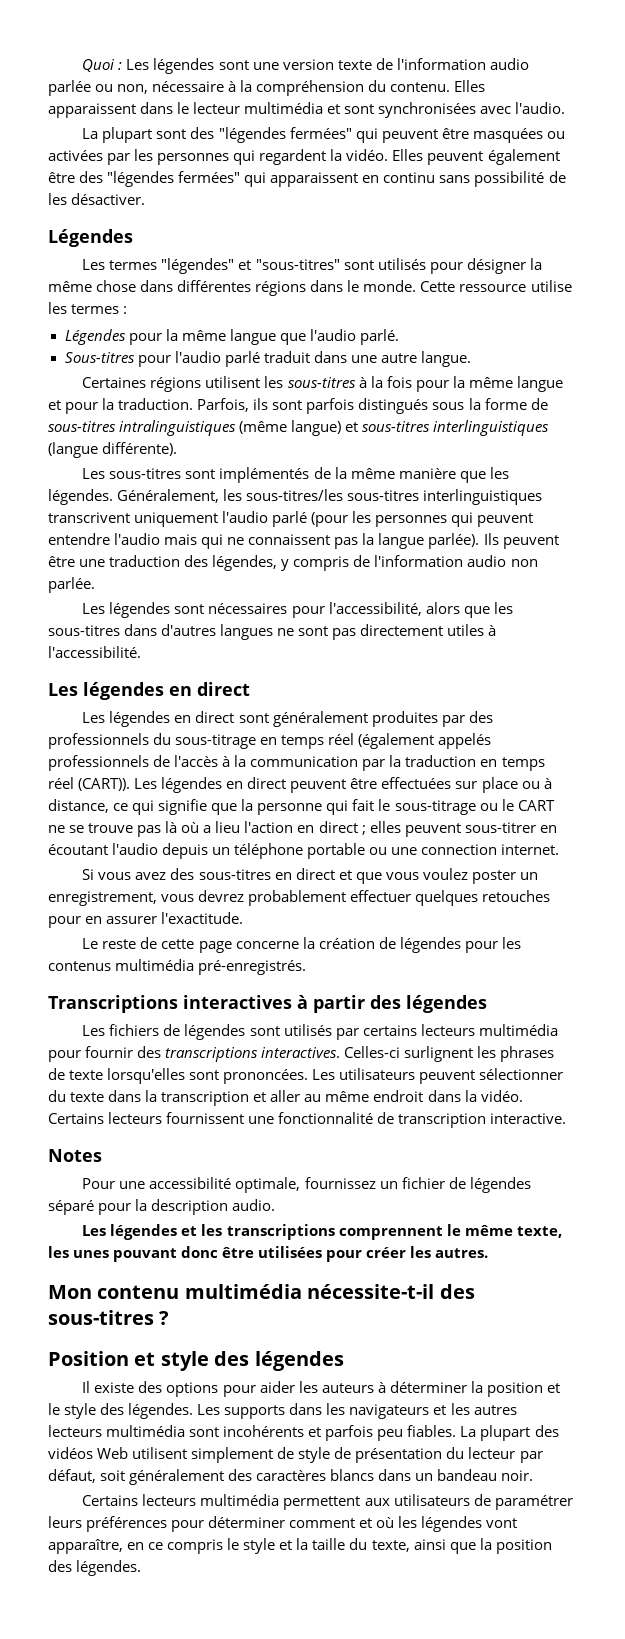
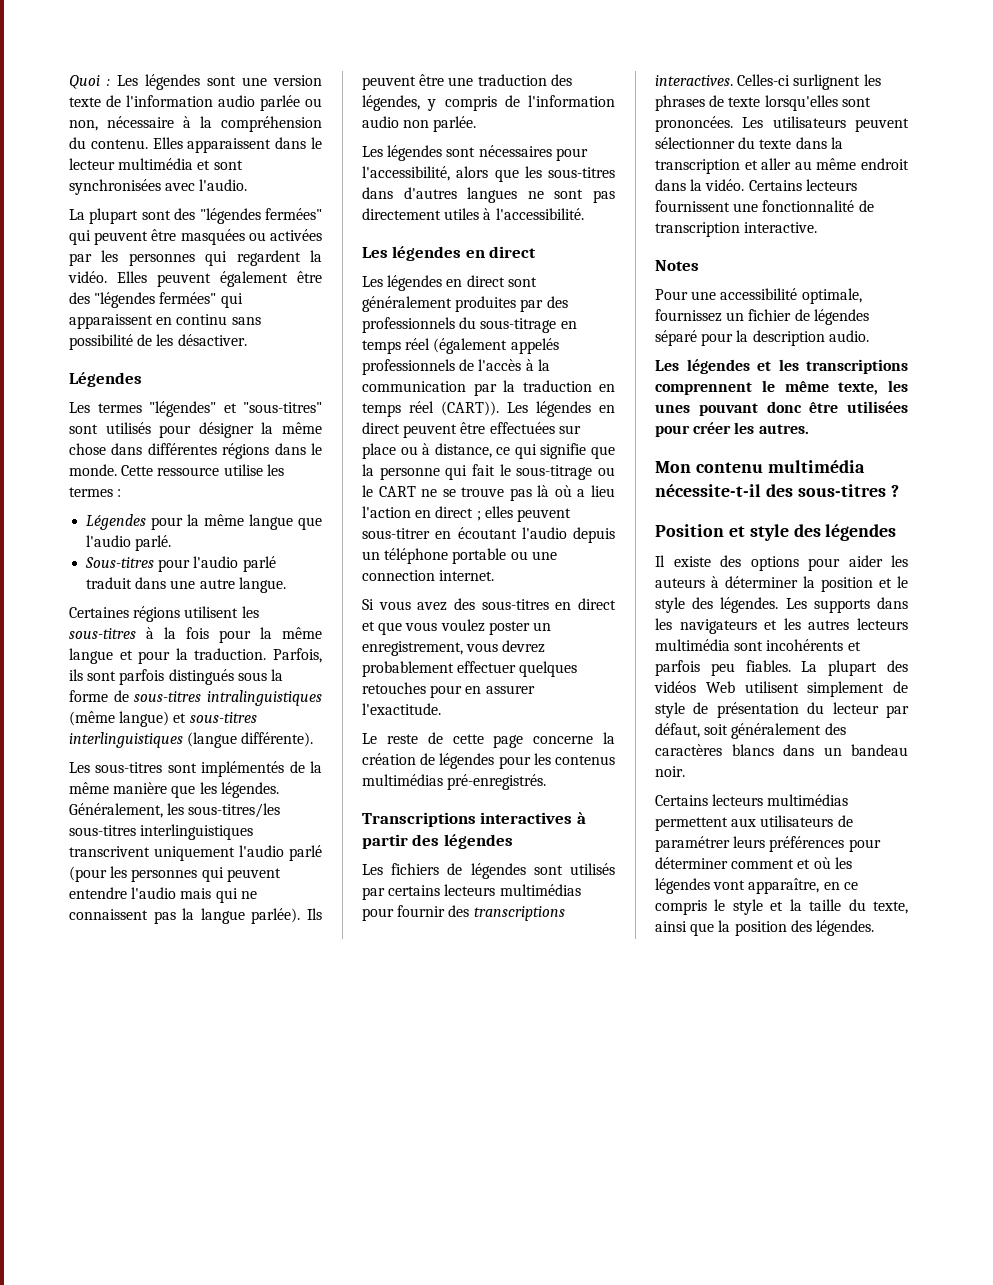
- Le reste de cette page concerne la création de légendes pour les contenus multimédia pré-enregistrés.
+ Le reste de cette page concerne la création de légendes pour les contenus multimédias pré-enregistrés.
- Les fichiers de légendes sont utilisés par certains lecteurs multimédia pour fournir des transcriptions interactives.
+ Les fichiers de légendes sont utilisés par certains lecteurs multimédias pour fournir des transcriptions interactives.
- Certains lecteurs multimédia permettent aux utilisateurs de paramétrer leurs préférences pour déterminer comment et où les légendes vont apparaître, en ce compris le style et la taille du texte, ainsi que la position des légendes.
+ Certains lecteurs multimédias permettent aux utilisateurs de paramétrer leurs préférences pour déterminer comment et où les légendes vont apparaître, en ce compris le style et la taille du texte, ainsi que la position des légendes.

